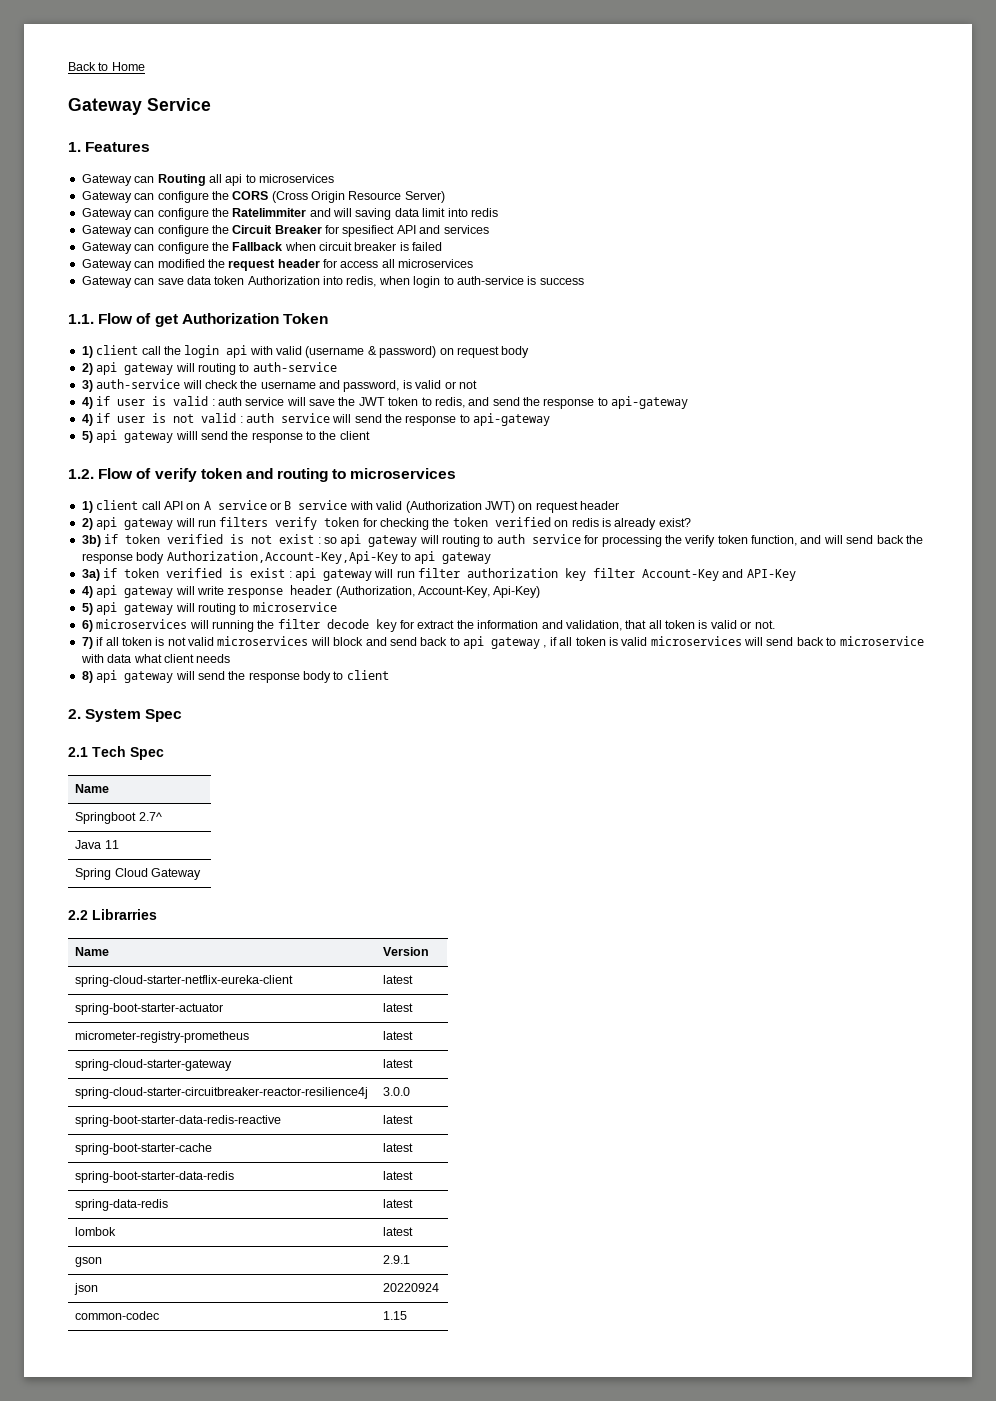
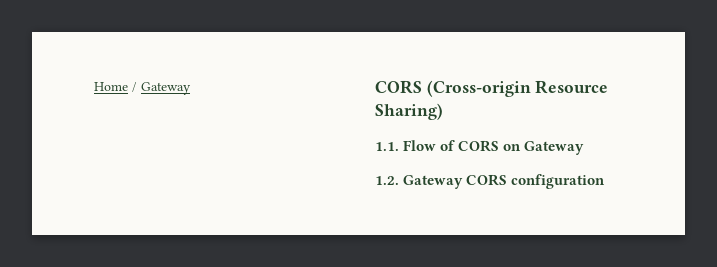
- Back to Home
- Gateway Service
- 1. Features
- Gateway can Routing all api to microservices
- Gateway can configure the CORS (Cross Origin Resource Server)
- Gateway can configure the Ratelimmiter and will saving data limit into redis
- Gateway can configure the Circuit Breaker for spesifiect API and services
- Gateway can configure the Fallback when circuit breaker is failed
- Gateway can modified the request header for access all microservices
- Gateway can save data token Authorization into redis, when login to auth-service is success
- 1.1. Flow of get Authorization Token
- 1) client call the login api with valid (username & password) on request body
- 2) api gateway will routing to auth-service
- 3) auth-service will check the username and password, is valid or not
- 4) if user is valid : auth service will save the JWT token to redis, and send the response to api-gateway
- 4) if user is not valid : auth service will send the response to api-gateway
- 5) api gateway willl send the response to the client
- 1.2. Flow of verify token and routing to microservices
- 1) client call API on A service or B service with valid (Authorization JWT) on request header
- 2) api gateway will run filters verify token for checking the token verified on redis is already exist?
- 3b) if token verified is not exist : so api gateway will routing to auth service for processing the verify token function, and will send back the response body Authorization,Account-Key,Api-Key to api gateway
- 3a) if token verified is exist : api gateway will run filter authorization key filter Account-Key and API-Key
- 4) api gateway will write response header (Authorization, Account-Key, Api-Key)
- 5) api gateway will routing to microservice
- 6) microservices will running the filter decode key for extract the information and validation, that all token is valid or not.
- 7) if all token is not valid microservices will block and send back to api gateway , if all token is valid microservices will send back to microservice with data what client needs
- 8) api gateway will send the response body to client
- 2. System Spec
- 2.1 Tech Spec
- Name
- Springboot 2.7^
- Java 11
- Spring Cloud Gateway
- 2.2 Librarries
- Name | Version
- spring-cloud-starter-netflix-eureka-client | latest
- spring-boot-starter-actuator | latest
- micrometer-registry-prometheus | latest
- spring-cloud-starter-gateway | latest
- spring-cloud-starter-circuitbreaker-reactor-resilience4j | 3.0.0
- spring-boot-starter-data-redis-reactive | latest
- spring-boot-starter-cache | latest
- spring-boot-starter-data-redis | latest
- spring-data-redis | latest
- lombok | latest
- gson | 2.9.1
- json | 20220924
- common-codec | 1.15
+ Home / Gateway
+ CORS (Cross-origin Resource Sharing)
+ 1.1. Flow of CORS on Gateway
+ 1.2. Gateway CORS configuration

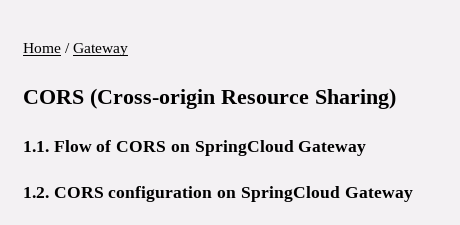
- 1.1. Flow of CORS on Gateway
+ 1.1. Flow of CORS on SpringCloud Gateway
- 1.2. Gateway CORS configuration
+ 1.2. CORS configuration on SpringCloud Gateway

